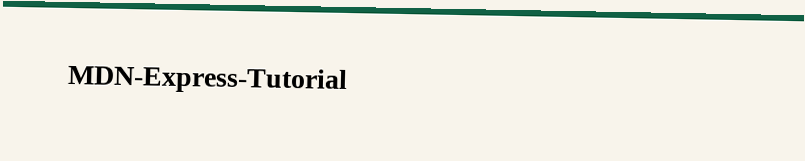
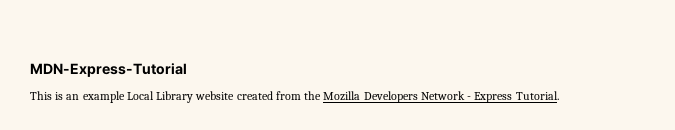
+ This is an example Local Library website created from the Mozilla Developers Network - Express Tutorial.

